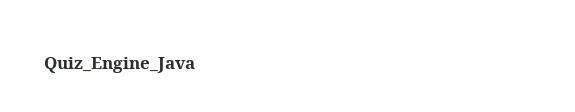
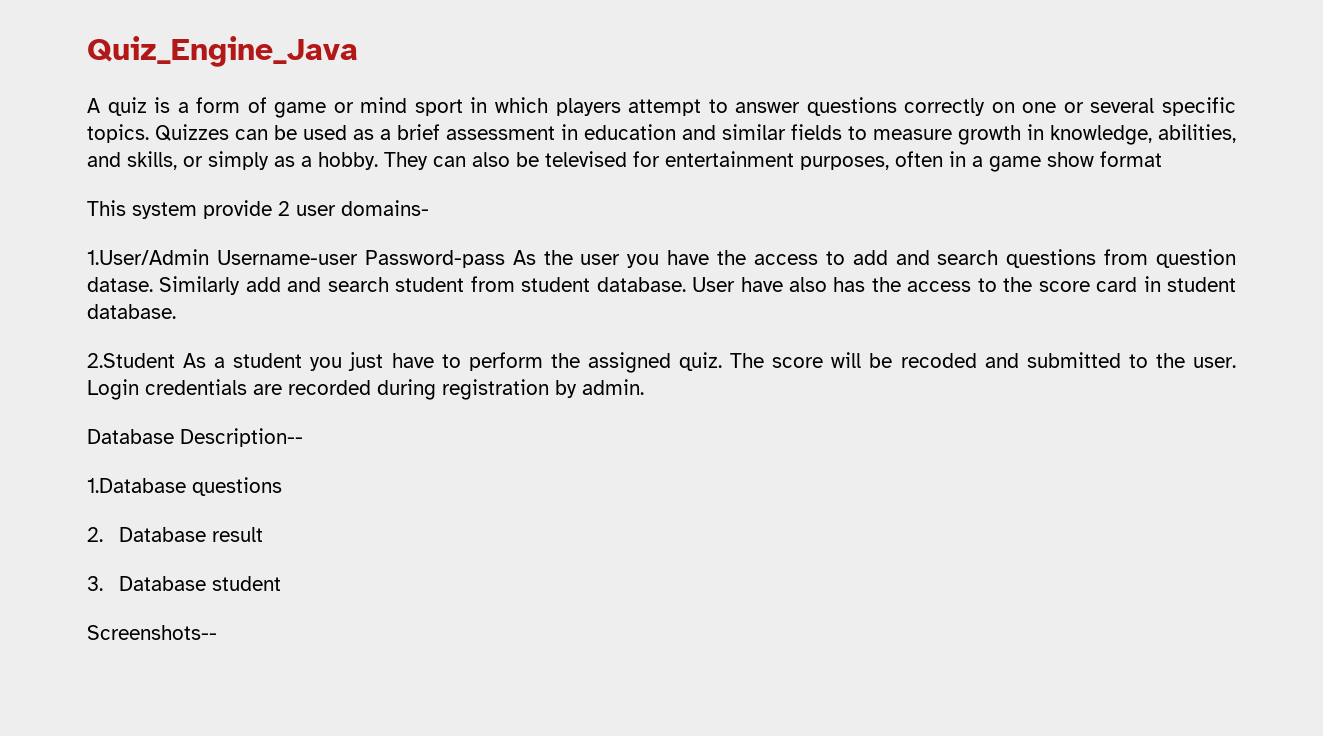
+ A quiz is a form of game or mind sport in which players attempt to answer questions correctly on one or several specific topics. Quizzes can be used as a brief assessment in education and similar fields to measure growth in knowledge, abilities, and skills, or simply as a hobby. They can also be televised for entertainment purposes, often in a game show format
+ This system provide 2 user domains-
+ 1.User/Admin Username-user Password-pass As the user you have the access to add and search questions from question datase. Similarly add and search student from student database. User have also has the access to the score card in student database.
+ 2.Student As a student you just have to perform the assigned quiz. The score will be recoded and submitted to the user. Login credentials are recorded during registration by admin.
+ Database Description--
+ 1.Database questions
+ 2. Database result
+ 3. Database student
+ Screenshots--

